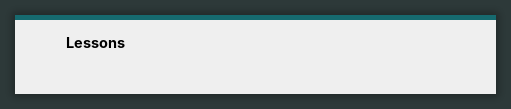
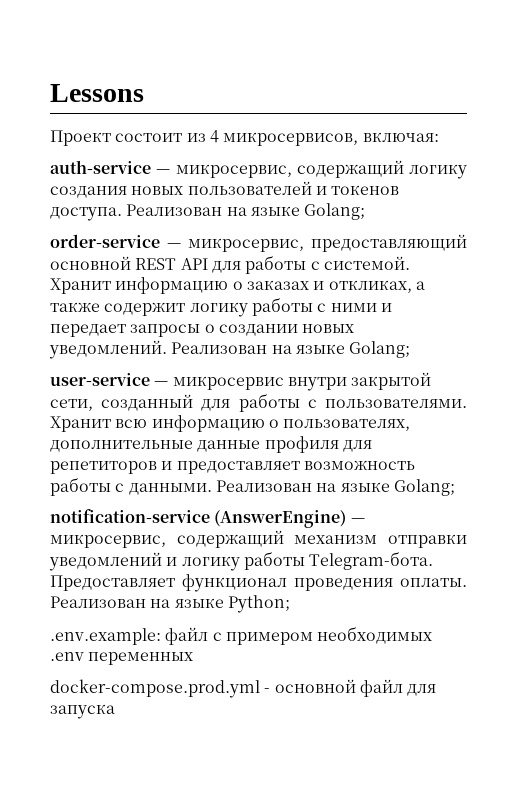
+ Проект состоит из 4 микросервисов, включая:
+ auth-service — микросервис, содержащий логику создания новых пользователей и токенов доступа. Реализован на языке Golang;
+ order-service — микросервис, предоставляющий основной REST API для работы с системой. Хранит информацию о заказах и откликах, а также содержит логику работы с ними и передает запросы о создании новых уведомлений. Реализован на языке Golang;
+ user-service — микросервис внутри закрытой сети, созданный для работы с пользователями. Хранит всю информацию о пользователях, дополнительные данные профиля для репетиторов и предоставляет возможность работы с данными. Реализован на языке Golang;
+ notification-service (AnswerEngine) — микросервис, содержащий механизм отправки уведомлений и логику работы Telegram-бота. Предоставляет функционал проведения оплаты. Реализован на языке Python;
+ .env.example: файл с примером необходимых .env переменных
+ docker-compose.prod.yml - основной файл для запуска

